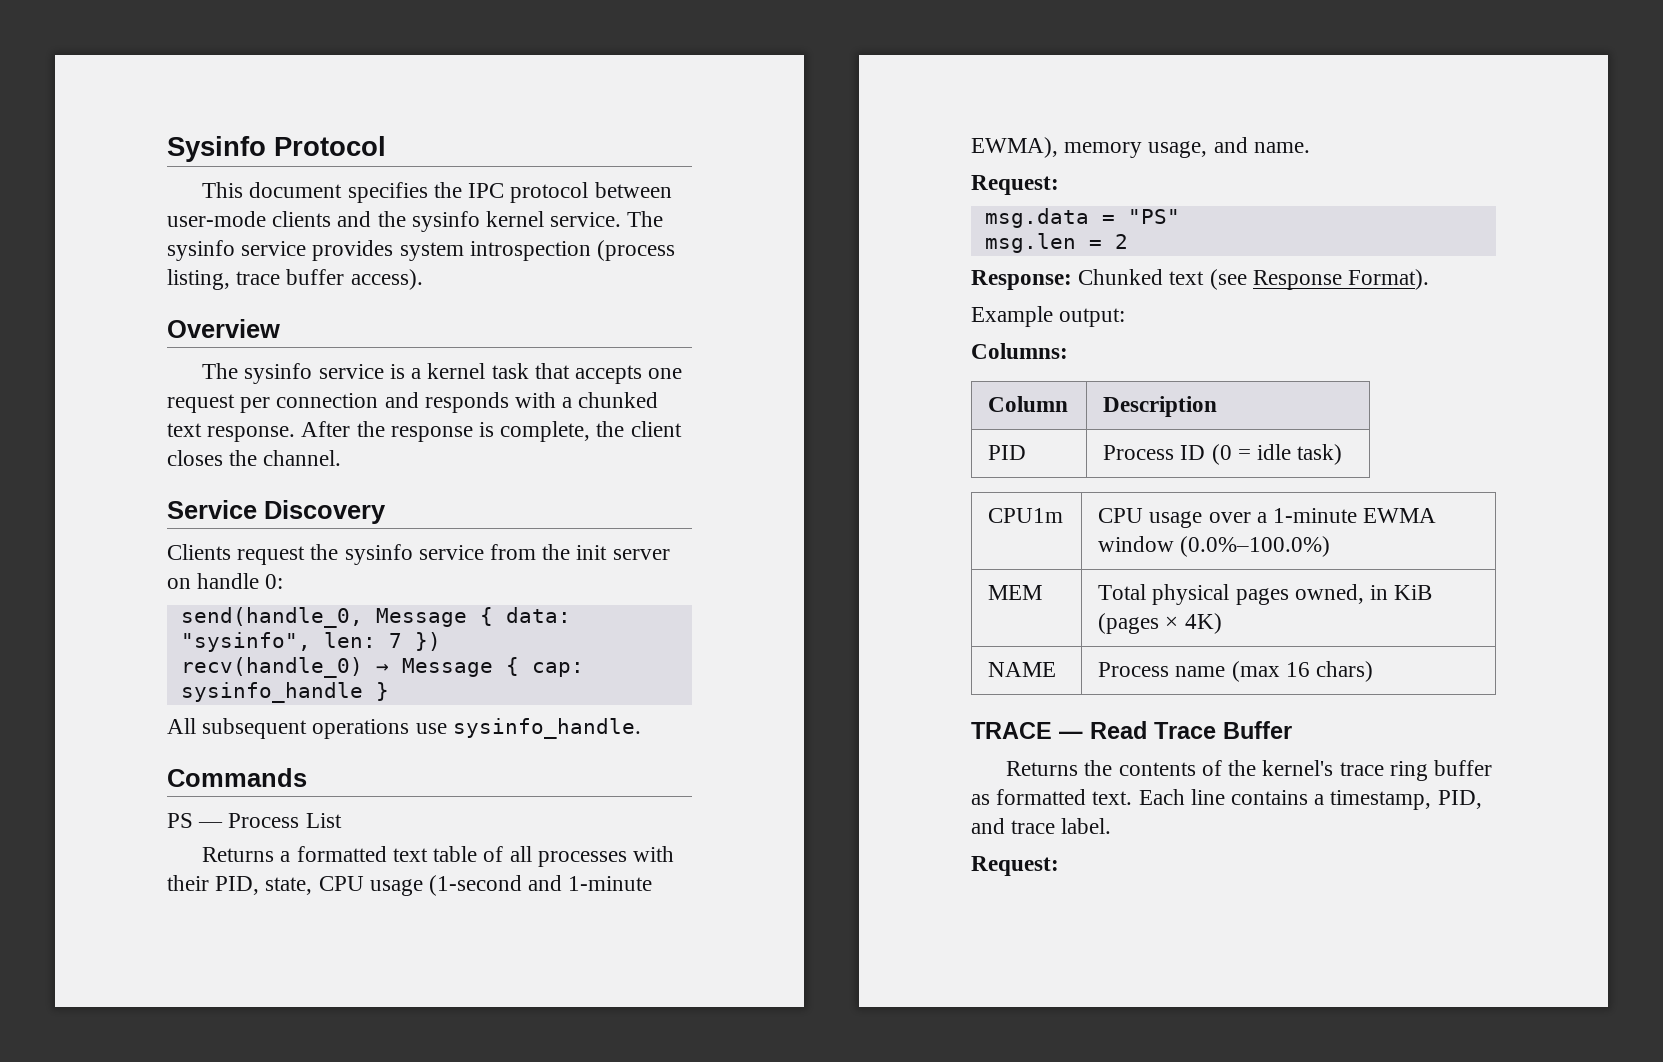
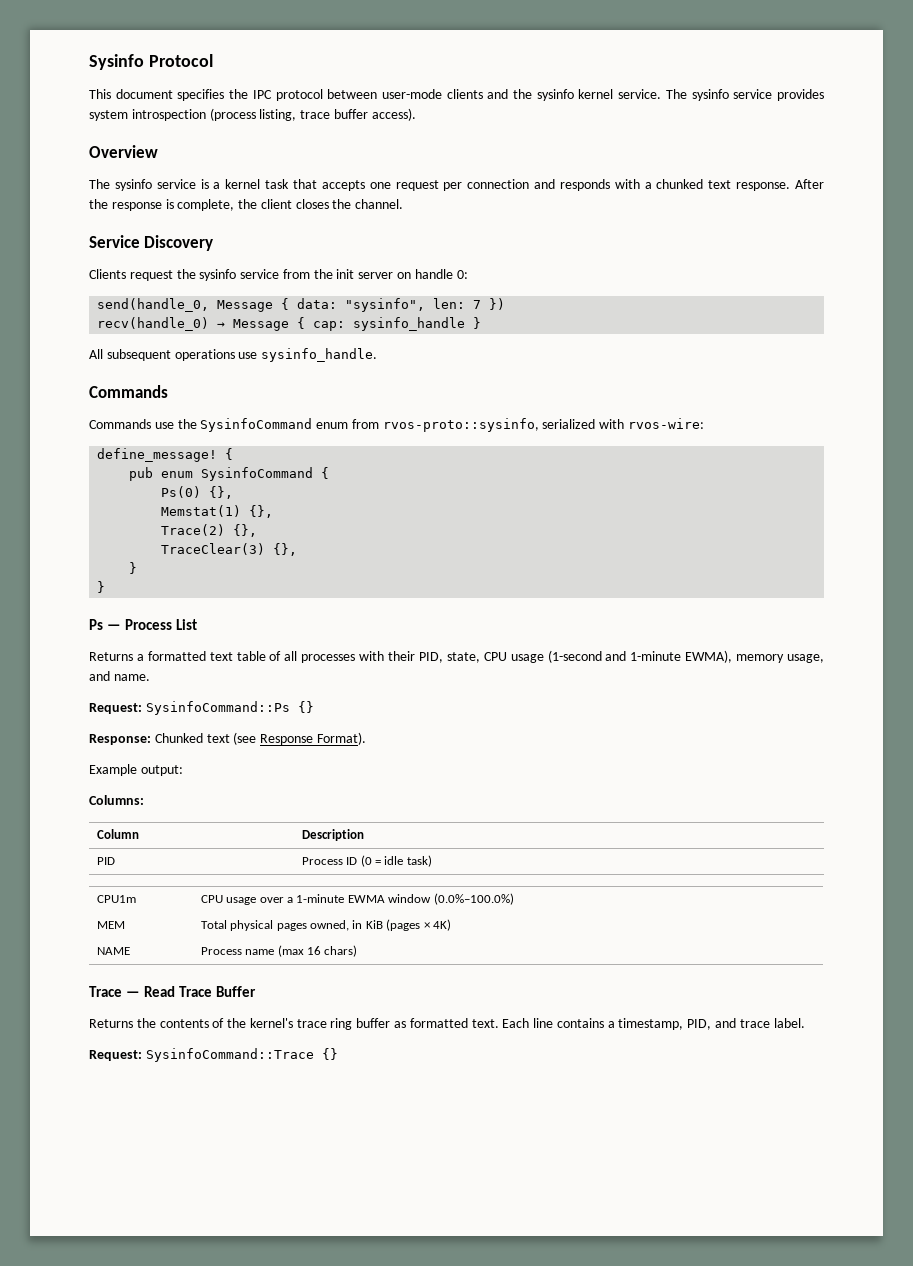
- PS — Process List
+ Commands use the SysinfoCommand enum from rvos-proto::sysinfo, serialized with rvos-wire:
+ define_message! {
+ pub enum SysinfoCommand {
+ Ps(0) {},
+ Memstat(1) {},
+ Trace(2) {},
+ TraceClear(3) {},
+ }
+ }
+ Ps — Process List
  Returns a formatted text table of all processes with their PID, state, CPU usage (1-second and 1-minute EWMA), memory usage, and name.
- Request:
- msg.data = "PS"
- msg.len = 2
+ Request: SysinfoCommand::Ps {}
- TRACE — Read Trace Buffer
+ Trace — Read Trace Buffer
  Each line contains a timestamp, PID, and trace label.
- Request:
+ Request: SysinfoCommand::Trace {}

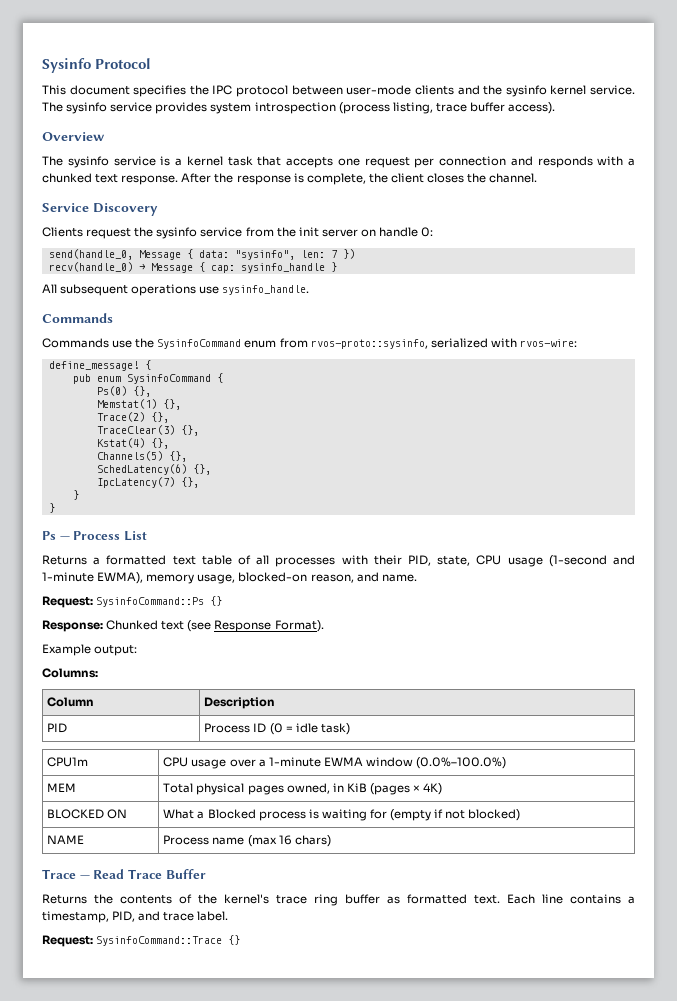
+ Kstat(4) {},
+ Channels(5) {},
+ SchedLatency(6) {},
+ IpcLatency(7) {},
- Returns a formatted text table of all processes with their PID, state, CPU usage (1-second and 1-minute EWMA), memory usage, and name.
+ Returns a formatted text table of all processes with their PID, state, CPU usage (1-second and 1-minute EWMA), memory usage, blocked-on reason, and name.
+ BLOCKED ON | What a Blocked process is waiting for (empty if not blocked)

